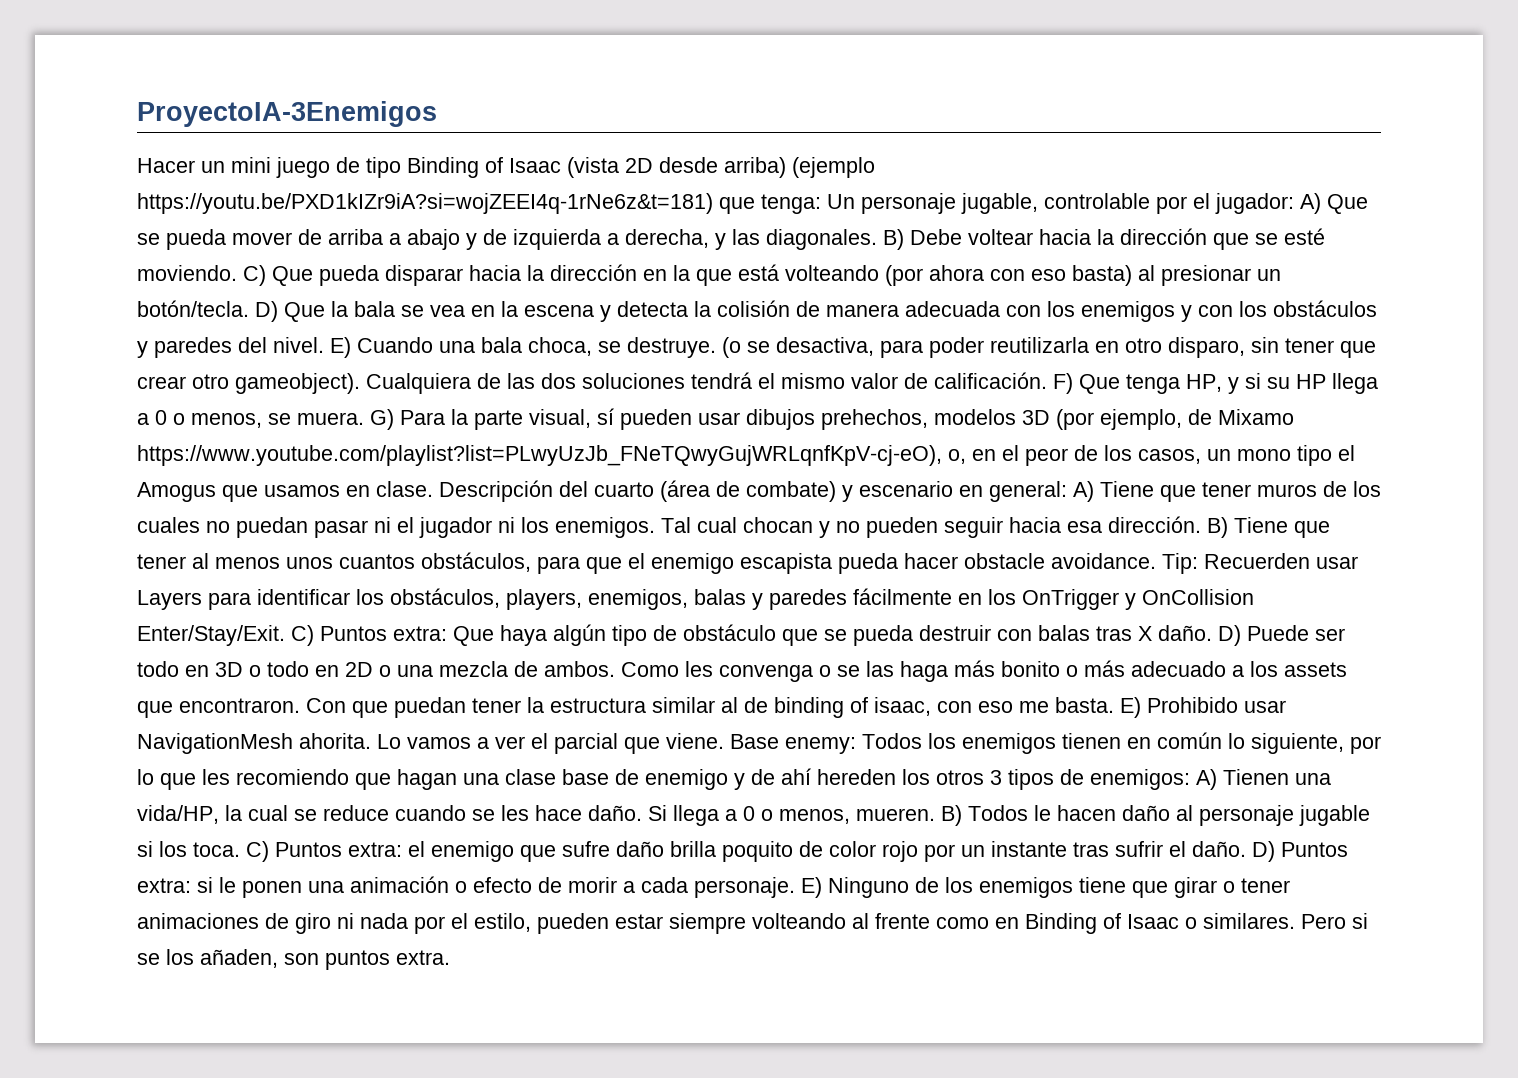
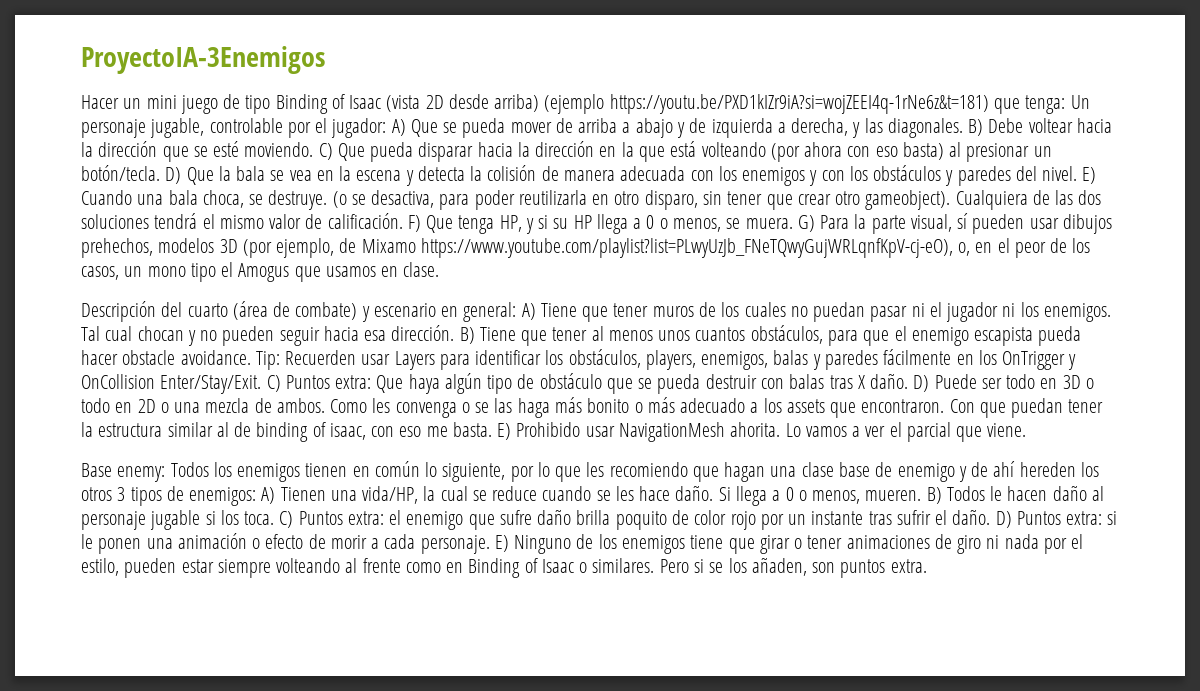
- G) Para la parte visual, sí pueden usar dibujos prehechos, modelos 3D (por ejemplo, de Mixamo https://www.youtube.com/playlist?list=PLwyUzJb_FNeTQwyGujWRLqnfKpV-cj-eO), o, en el peor de los casos, un mono tipo el Amogus que usamos en clase. Descripción del cuarto (área de combate) y escenario en general: A) Tiene que tener muros de los cuales no puedan pasar ni el jugador ni los enemigos.
+ G) Para la parte visual, sí pueden usar dibujos prehechos, modelos 3D (por ejemplo, de Mixamo https://www.youtube.com/playlist?list=PLwyUzJb_FNeTQwyGujWRLqnfKpV-cj-eO), o, en el peor de los casos, un mono tipo el Amogus que usamos en clase.
+ Descripción del cuarto (área de combate) y escenario en general: A) Tiene que tener muros de los cuales no puedan pasar ni el jugador ni los enemigos.
- Lo vamos a ver el parcial que viene. Base enemy: Todos los enemigos tienen en común lo siguiente, por lo que les recomiendo que hagan una clase base de enemigo y de ahí hereden los otros 3 tipos de enemigos: A) Tienen una vida/HP, la cual se reduce cuando se les hace daño.
+ Lo vamos a ver el parcial que viene.
+ Base enemy: Todos los enemigos tienen en común lo siguiente, por lo que les recomiendo que hagan una clase base de enemigo y de ahí hereden los otros 3 tipos de enemigos: A) Tienen una vida/HP, la cual se reduce cuando se les hace daño.

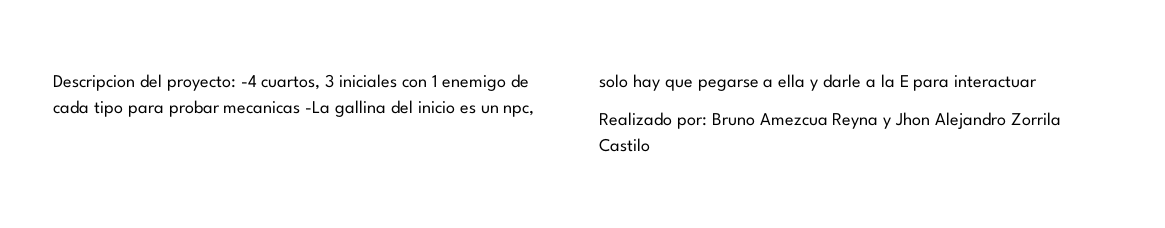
- ProyectoIA-3Enemigos
- Hacer un mini juego de tipo Binding of Isaac (vista 2D desde arriba) (ejemplo https://youtu.be/PXD1kIZr9iA?si=wojZEEI4q-1rNe6z&t=181) que tenga: Un personaje jugable, controlable por el jugador: A) Que se pueda mover de arriba a abajo y de izquierda a derecha, y las diagonales. B) Debe voltear hacia la dirección que se esté moviendo. C) Que pueda disparar hacia la dirección en la que está volteando (por ahora con eso basta) al presionar un botón/tecla. D) Que la bala se vea en la escena y detecta la colisión de manera adecuada con los enemigos y con los obstáculos y paredes del nivel. E) Cuando una bala choca, se destruye. (o se desactiva, para poder reutilizarla en otro disparo, sin tener que crear otro gameobject). Cualquiera de las dos soluciones tendrá el mismo valor de calificación. F) Que tenga HP, y si su HP llega a 0 o menos, se muera. G) Para la parte visual, sí pueden usar dibujos prehechos, modelos 3D (por ejemplo, de Mixamo https://www.youtube.com/playlist?list=PLwyUzJb_FNeTQwyGujWRLqnfKpV-cj-eO), o, en el peor de los casos, un mono tipo el Amogus que usamos en clase.
- Descripción del cuarto (área de combate) y escenario en general: A) Tiene que tener muros de los cuales no puedan pasar ni el jugador ni los enemigos. Tal cual chocan y no pueden seguir hacia esa dirección. B) Tiene que tener al menos unos cuantos obstáculos, para que el enemigo escapista pueda hacer obstacle avoidance. Tip: Recuerden usar Layers para identificar los obstáculos, players, enemigos, balas y paredes fácilmente en los OnTrigger y OnCollision Enter/Stay/Exit. C) Puntos extra: Que haya algún tipo de obstáculo que se pueda destruir con balas tras X daño. D) Puede ser todo en 3D o todo en 2D o una mezcla de ambos. Como les convenga o se las haga más bonito o más adecuado a los assets que encontraron. Con que puedan tener la estructura similar al de binding of isaac, con eso me basta. E) Prohibido usar NavigationMesh ahorita. Lo vamos a ver el parcial que viene.
- Base enemy: Todos los enemigos tienen en común lo siguiente, por lo que les recomiendo que hagan una clase base de enemigo y de ahí hereden los otros 3 tipos de enemigos: A) Tienen una vida/HP, la cual se reduce cuando se les hace daño. Si llega a 0 o menos, mueren. B) Todos le hacen daño al personaje jugable si los toca. C) Puntos extra: el enemigo que sufre daño brilla poquito de color rojo por un instante tras sufrir el daño. D) Puntos extra: si le ponen una animación o efecto de morir a cada personaje. E) Ninguno de los enemigos tiene que girar o tener animaciones de giro ni nada por el estilo, pueden estar siempre volteando al frente como en Binding of Isaac o similares. Pero si se los añaden, son puntos extra.
+ Descripcion del proyecto: -4 cuartos, 3 iniciales con 1 enemigo de cada tipo para probar mecanicas -La gallina del inicio es un npc, solo hay que pegarse a ella y darle a la E para interactuar
+ Realizado por: Bruno Amezcua Reyna y Jhon Alejandro Zorrila Castilo

